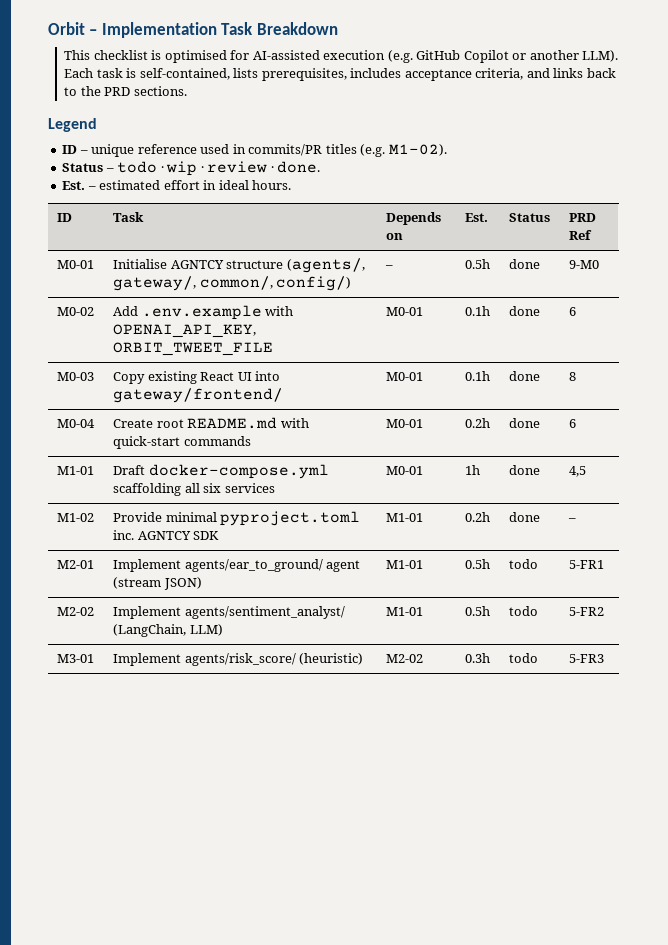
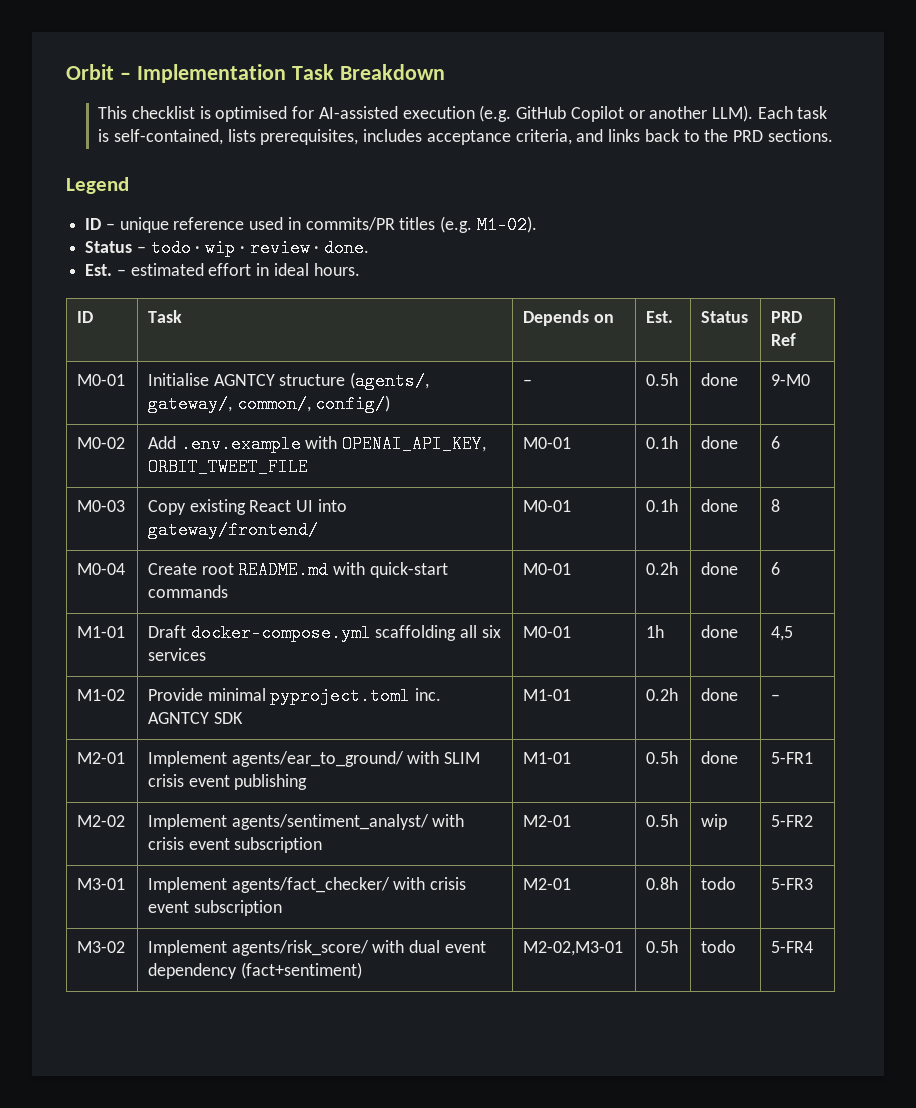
- M2-01 | Implement agents/ear_to_ground/ agent (stream JSON) | M1-01 | 0.5h | todo | 5-FR1
+ M2-01 | Implement agents/ear_to_ground/ with SLIM crisis event publishing | M1-01 | 0.5h | done | 5-FR1
- M2-02 | Implement agents/sentiment_analyst/ (LangChain, LLM) | M1-01 | 0.5h | todo | 5-FR2
+ M2-02 | Implement agents/sentiment_analyst/ with crisis event subscription | M2-01 | 0.5h | wip | 5-FR2
- M3-01 | Implement agents/risk_score/ (heuristic) | M2-02 | 0.3h | todo | 5-FR3
+ M3-01 | Implement agents/fact_checker/ with crisis event subscription | M2-01 | 0.8h | todo | 5-FR3
+ M3-02 | Implement agents/risk_score/ with dual event dependency (fact+sentiment) | M2-02,M3-01 | 0.5h | todo | 5-FR4

